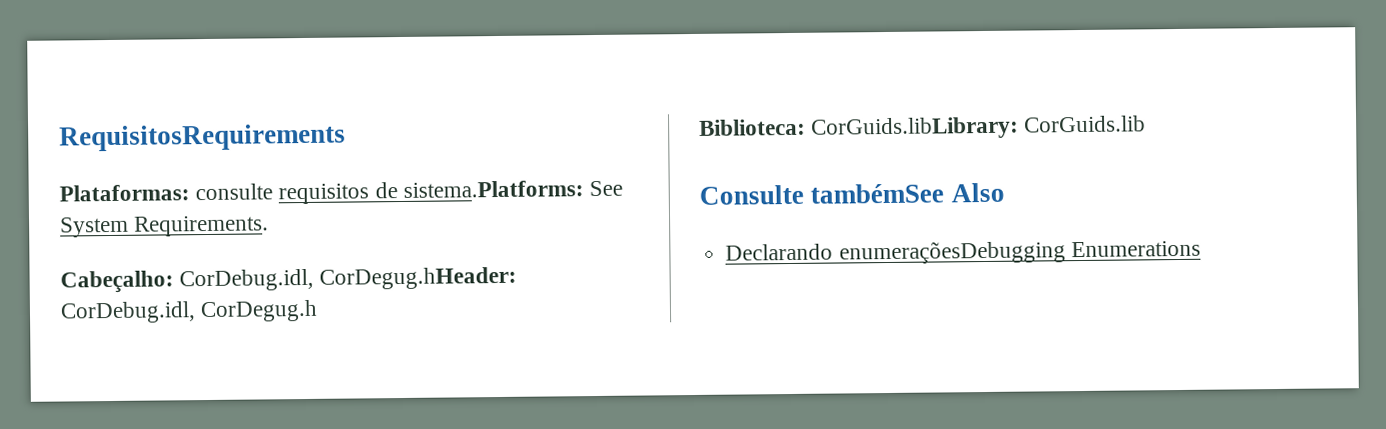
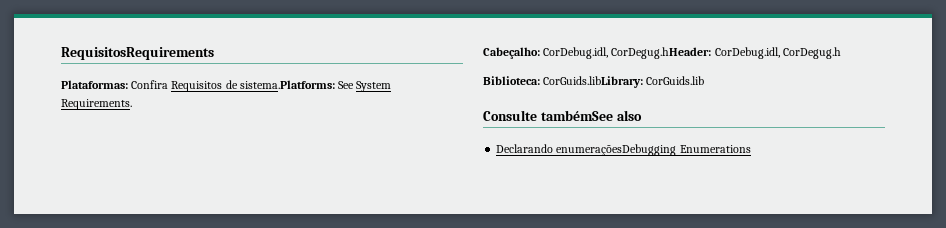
- Plataformas: consulte requisitos de sistema.Platforms: See System Requirements.
+ Plataformas: Confira Requisitos de sistema.Platforms: See System Requirements.
- Consulte tambémSee Also
+ Consulte tambémSee also

